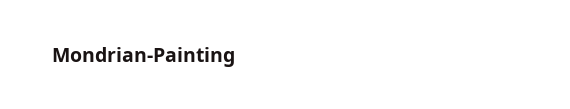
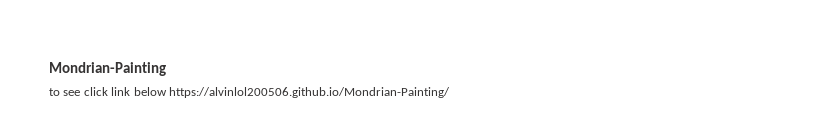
+ to see click link below https://alvinlol200506.github.io/Mondrian-Painting/

